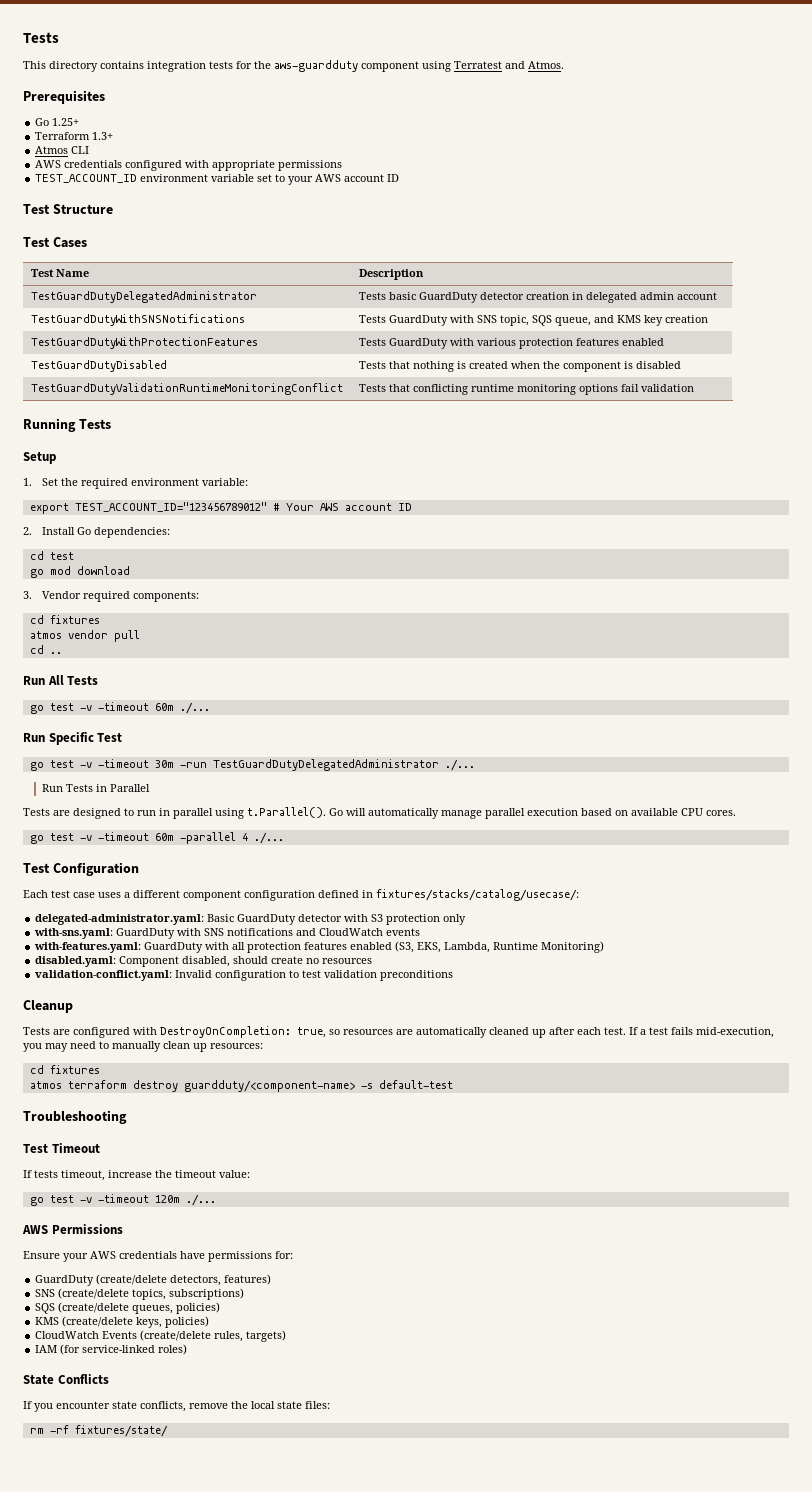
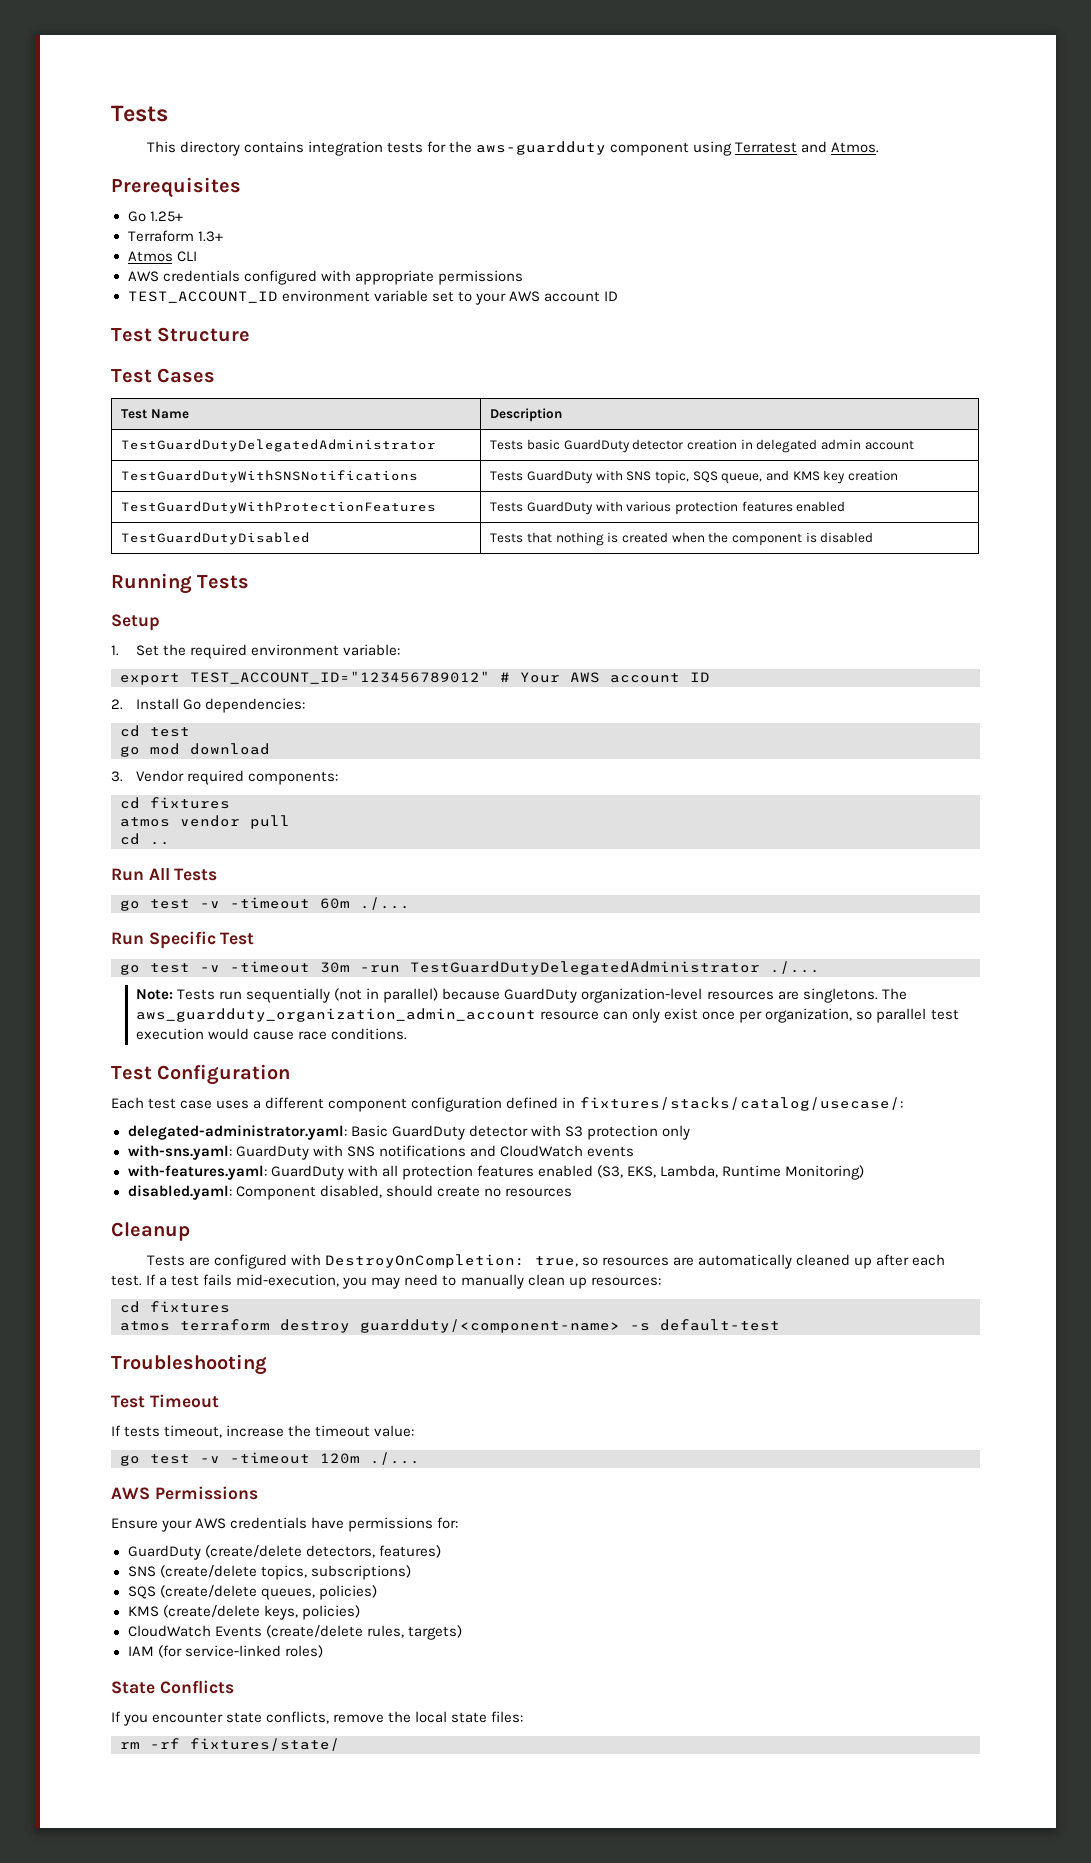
- TestGuardDutyValidationRuntimeMonitoringConflict | Tests that conflicting runtime monitoring options fail validation
- Run Tests in Parallel
- Tests are designed to run in parallel using t.Parallel(). Go will automatically manage parallel execution based on available CPU cores.
- go test -v -timeout 60m -parallel 4 ./...
+ Note: Tests run sequentially (not in parallel) because GuardDuty organization-level resources are singletons. The aws_guardduty_organization_admin_account resource can only exist once per organization, so parallel test execution would cause race conditions.
- validation-conflict.yaml: Invalid configuration to test validation preconditions

